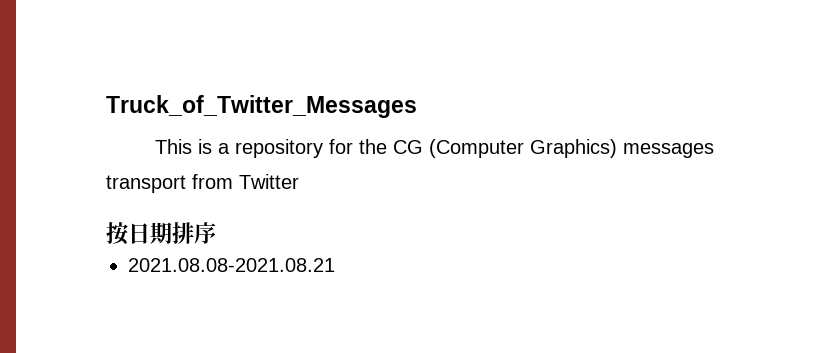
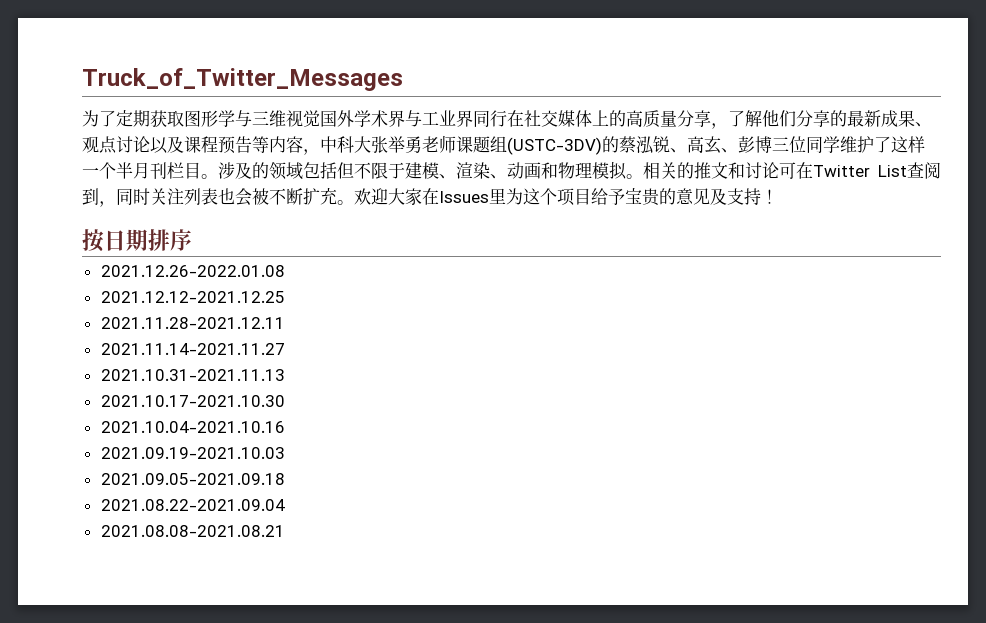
- This is a repository for the CG (Computer Graphics) messages transport from Twitter
+ 为了定期获取图形学与三维视觉国外学术界与工业界同行在社交媒体上的高质量分享，了解他们分享的最新成果、观点讨论以及课程预告等内容，中科大张举勇老师课题组(USTC-3DV)的蔡泓锐、高玄、彭博三位同学维护了这样一个半月刊栏目。涉及的领域包括但不限于建模、渲染、动画和物理模拟。相关的推文和讨论可在Twitter List查阅到，同时关注列表也会被不断扩充。欢迎大家在Issues里为这个项目给予宝贵的意见及支持！
  按日期排序
+ 2021.12.26-2022.01.08
+ 2021.12.12-2021.12.25
+ 2021.11.28-2021.12.11
+ 2021.11.14-2021.11.27
+ 2021.10.31-2021.11.13
+ 2021.10.17-2021.10.30
+ 2021.10.04-2021.10.16
+ 2021.09.19-2021.10.03
+ 2021.09.05-2021.09.18
+ 2021.08.22-2021.09.04

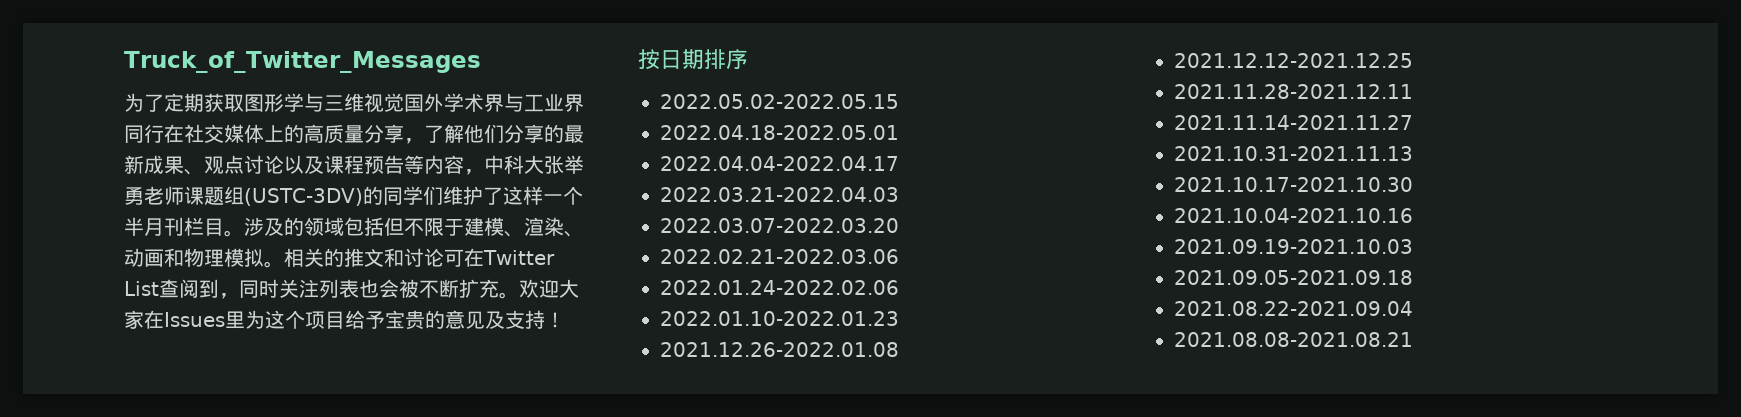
- 为了定期获取图形学与三维视觉国外学术界与工业界同行在社交媒体上的高质量分享，了解他们分享的最新成果、观点讨论以及课程预告等内容，中科大张举勇老师课题组(USTC-3DV)的蔡泓锐、高玄、彭博三位同学维护了这样一个半月刊栏目。
+ 为了定期获取图形学与三维视觉国外学术界与工业界同行在社交媒体上的高质量分享，了解他们分享的最新成果、观点讨论以及课程预告等内容，中科大张举勇老师课题组(USTC-3DV)的同学们维护了这样一个半月刊栏目。
+ 2022.05.02-2022.05.15
+ 2022.04.18-2022.05.01
+ 2022.04.04-2022.04.17
+ 2022.03.21-2022.04.03
+ 2022.03.07-2022.03.20
+ 2022.02.21-2022.03.06
+ 2022.01.24-2022.02.06
+ 2022.01.10-2022.01.23

